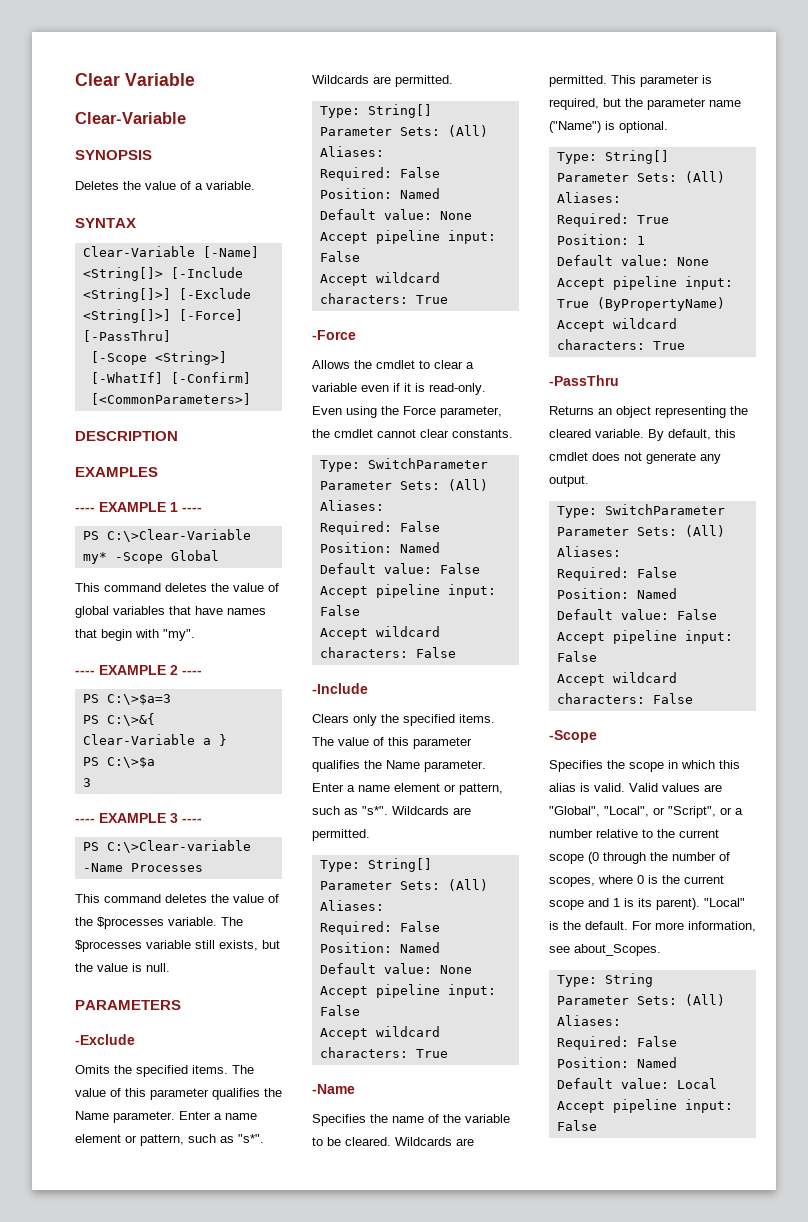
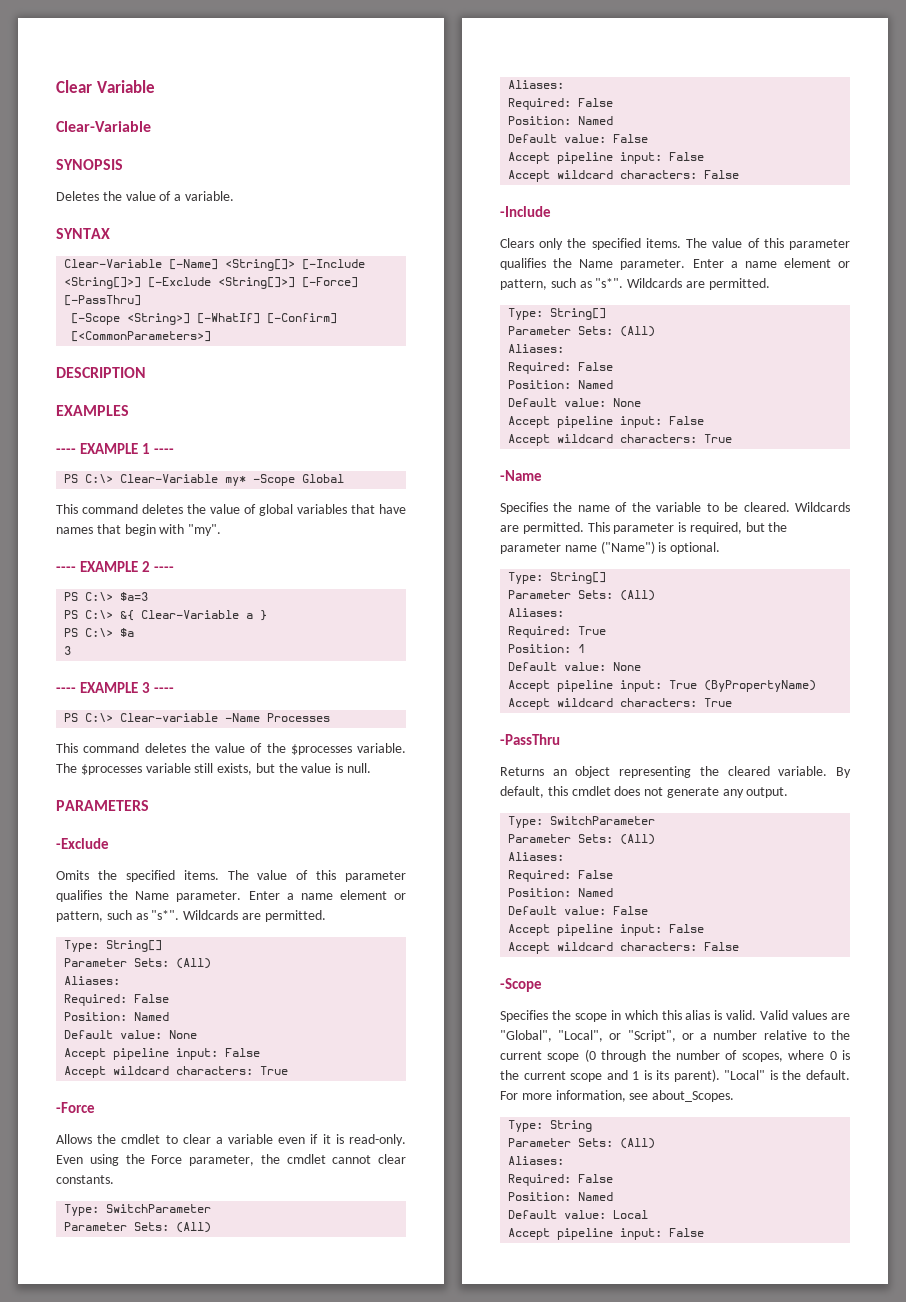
- PS C:\>Clear-Variable my* -Scope Global
+ PS C:\> Clear-Variable my* -Scope Global
- PS C:\>$a=3
- PS C:\>&{ Clear-Variable a }
+ PS C:\> $a=3
+ PS C:\> &{ Clear-Variable a }
- PS C:\>$a
+ PS C:\> $a
- PS C:\>Clear-variable -Name Processes
+ PS C:\> Clear-variable -Name Processes

